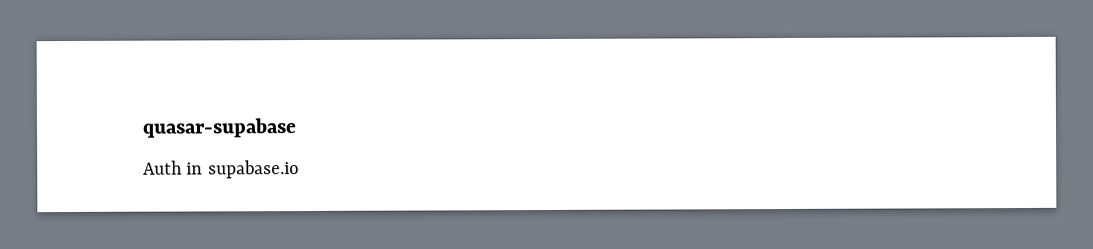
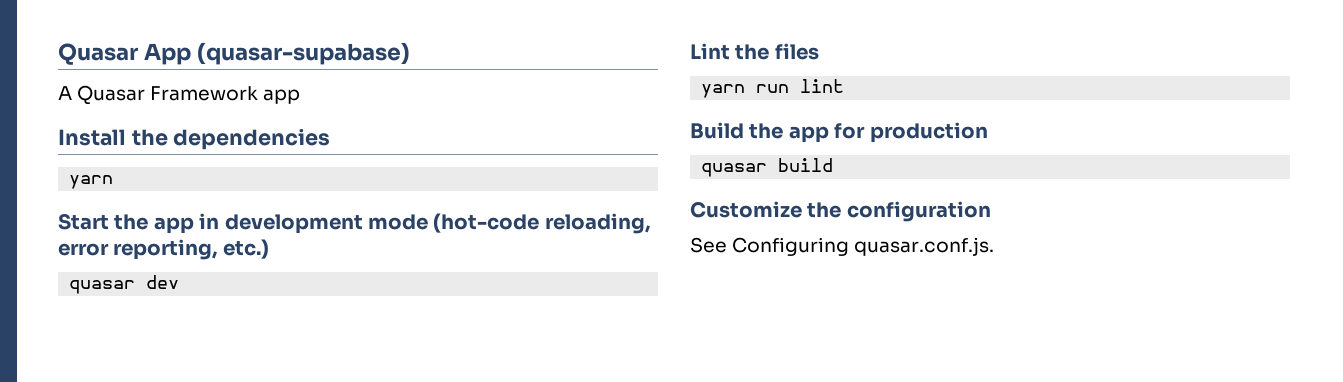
- quasar-supabase
- Auth in supabase.io
+ Quasar App (quasar-supabase)
+ A Quasar Framework app
+ Install the dependencies
+ yarn
+ Start the app in development mode (hot-code reloading, error reporting, etc.)
+ quasar dev
+ Lint the files
+ yarn run lint
+ Build the app for production
+ quasar build
+ Customize the configuration
+ See Configuring quasar.conf.js.

